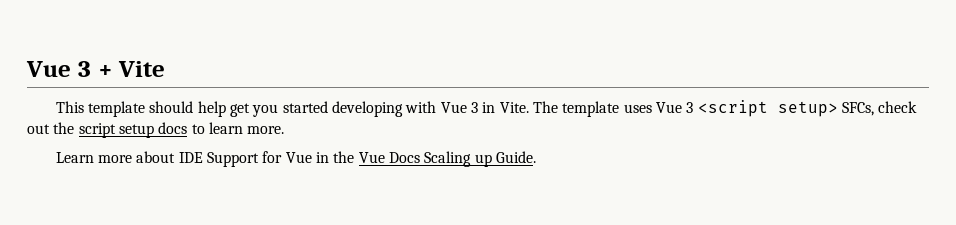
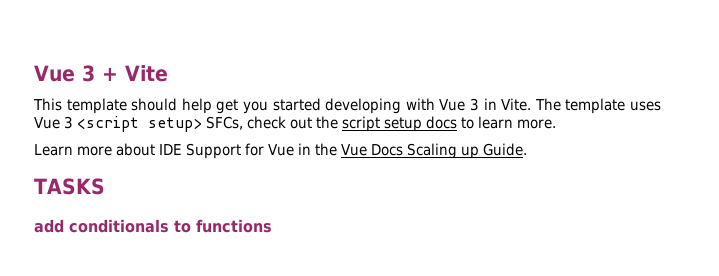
+ TASKS
+ add conditionals to functions

